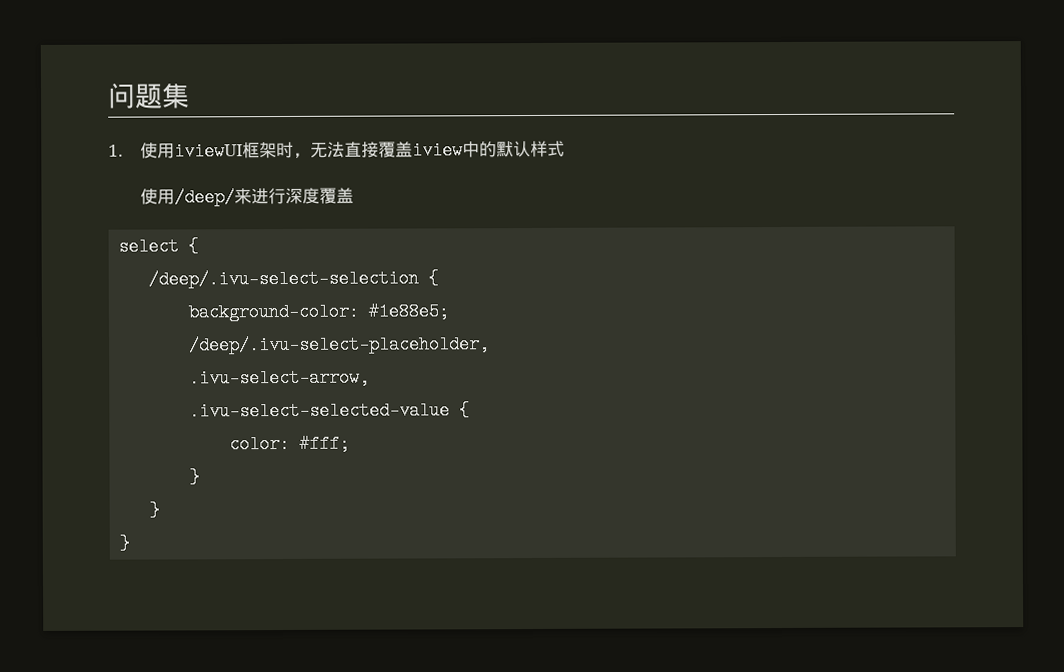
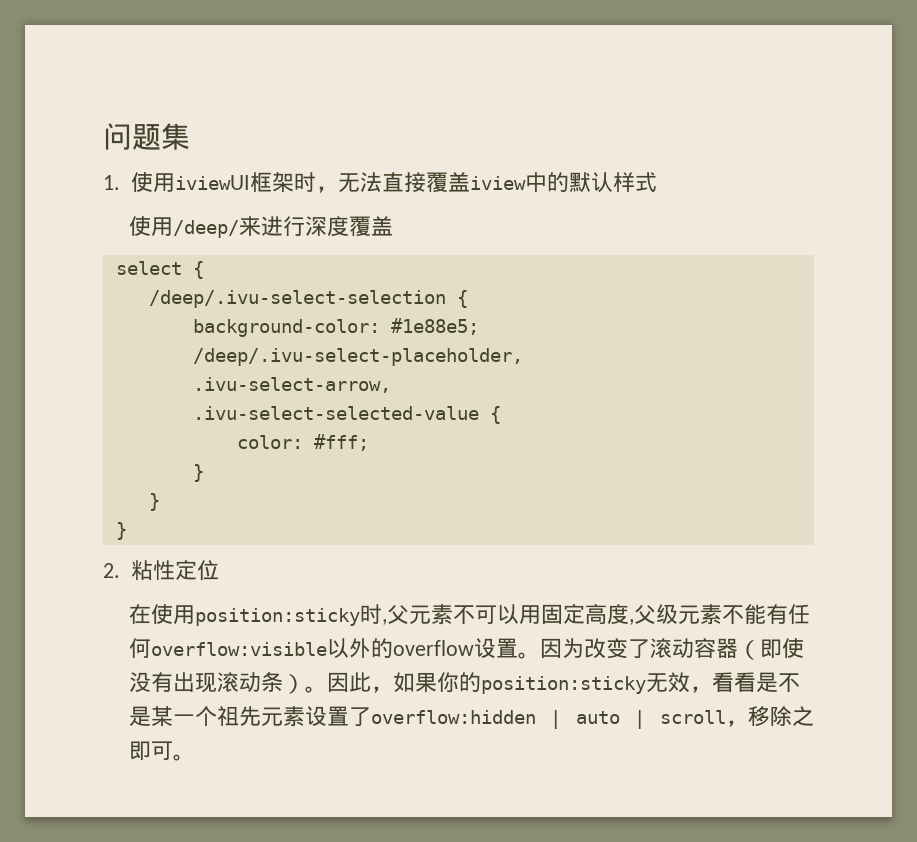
+ 2.粘性定位
+ 在使用position:sticky时,父元素不可以用固定高度,父级元素不能有任何overflow:visible以外的overflow设置。因为改变了滚动容器（即使没有出现滚动条）。因此，如果你的position:sticky无效，看看是不是某一个祖先元素设置了overflow:hidden | auto | scroll，移除之即可。

